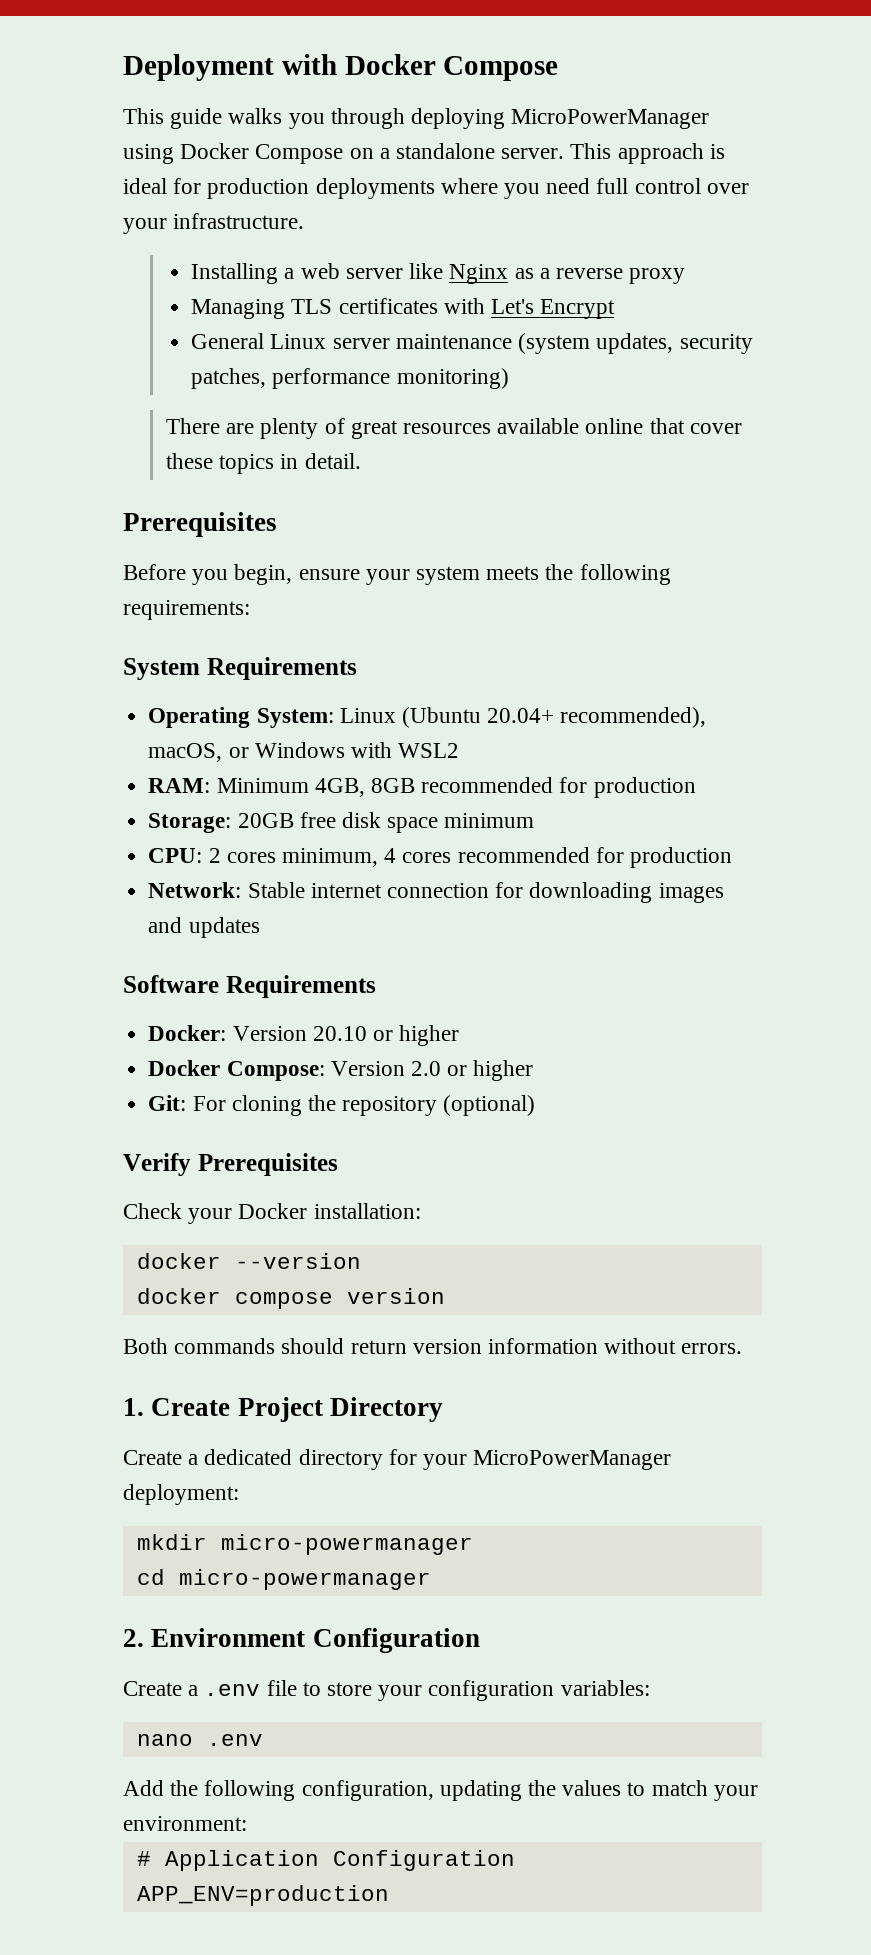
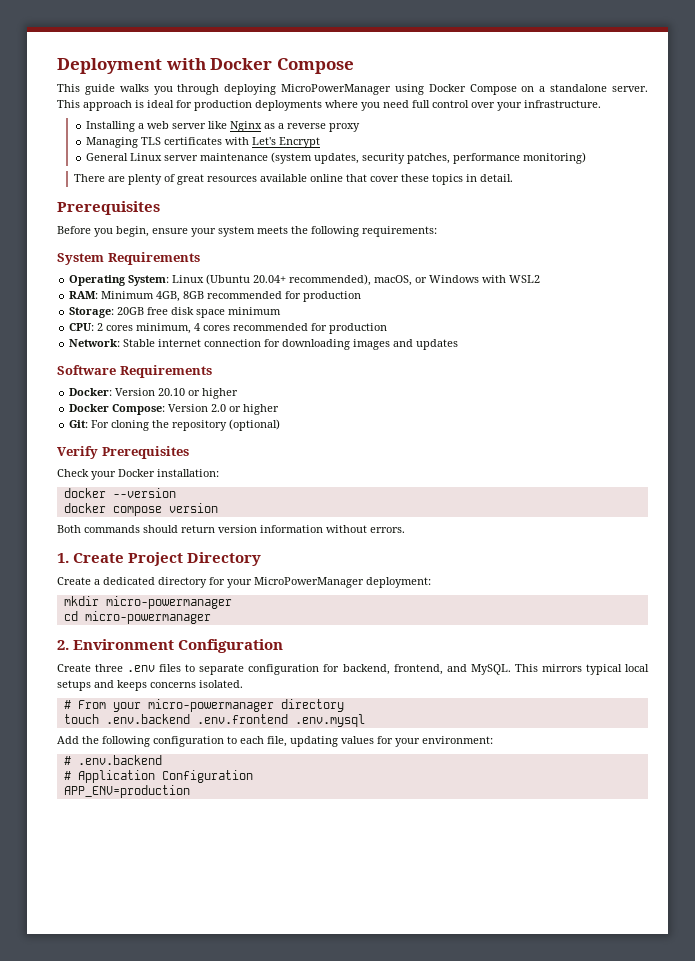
- Create a .env file to store your configuration variables:
- nano .env
- Add the following configuration, updating the values to match your environment:
+ Create three .env files to separate configuration for backend, frontend, and MySQL. This mirrors typical local setups and keeps concerns isolated.
+ # From your micro-powermanager directory
+ touch .env.backend .env.frontend .env.mysql
+ Add the following configuration to each file, updating values for your environment:
+ # .env.backend

